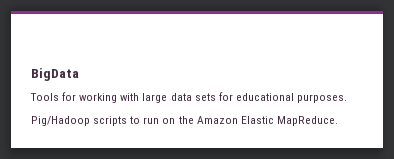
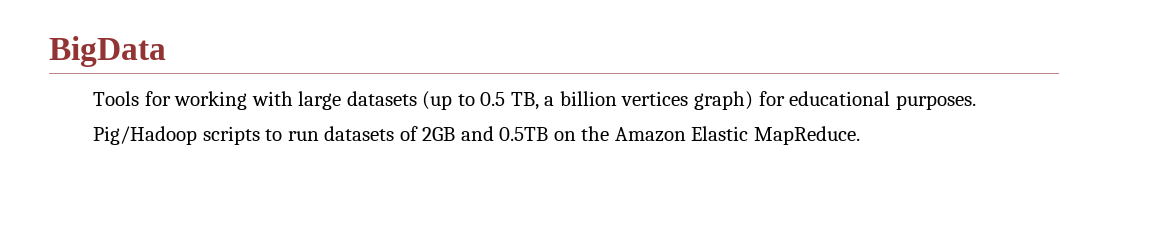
- Tools for working with large data sets for educational purposes.
+ Tools for working with large datasets (up to 0.5 TB, a billion vertices graph) for educational purposes.
- Pig/Hadoop scripts to run on the Amazon Elastic MapReduce.
+ Pig/Hadoop scripts to run datasets of 2GB and 0.5TB on the Amazon Elastic MapReduce.

